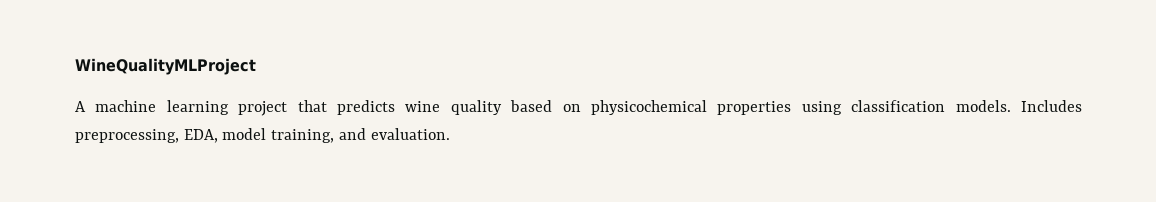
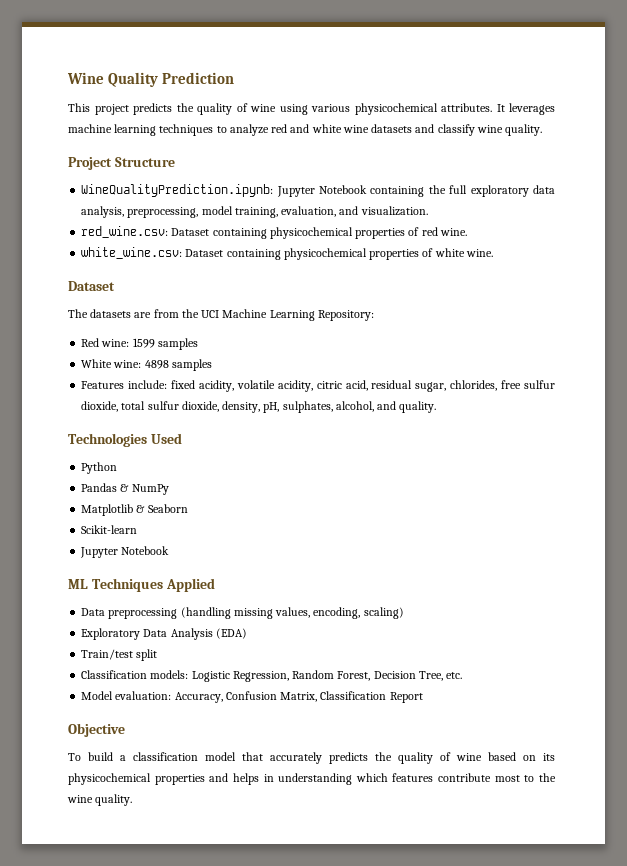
- WineQualityMLProject
- A machine learning project that predicts wine quality based on physicochemical properties using classification models. Includes preprocessing, EDA, model training, and evaluation.
+ Wine Quality Prediction
+ This project predicts the quality of wine using various physicochemical attributes. It leverages machine learning techniques to analyze red and white wine datasets and classify wine quality.
+ Project Structure
+ WineQualityPrediction.ipynb: Jupyter Notebook containing the full exploratory data analysis, preprocessing, model training, evaluation, and visualization.
+ red_wine.csv: Dataset containing physicochemical properties of red wine.
+ white_wine.csv: Dataset containing physicochemical properties of white wine.
+ Dataset
+ The datasets are from the UCI Machine Learning Repository:
+ Red wine: 1599 samples
+ White wine: 4898 samples
+ Features include: fixed acidity, volatile acidity, citric acid, residual sugar, chlorides, free sulfur dioxide, total sulfur dioxide, density, pH, sulphates, alcohol, and quality.
+ Technologies Used
+ Python
+ Pandas & NumPy
+ Matplotlib & Seaborn
+ Scikit-learn
+ Jupyter Notebook
+ ML Techniques Applied
+ Data preprocessing (handling missing values, encoding, scaling)
+ Exploratory Data Analysis (EDA)
+ Train/test split
+ Classification models: Logistic Regression, Random Forest, Decision Tree, etc.
+ Model evaluation: Accuracy, Confusion Matrix, Classification Report
+ Objective
+ To build a classification model that accurately predicts the quality of wine based on its physicochemical properties and helps in understanding which features contribute most to the wine quality.

